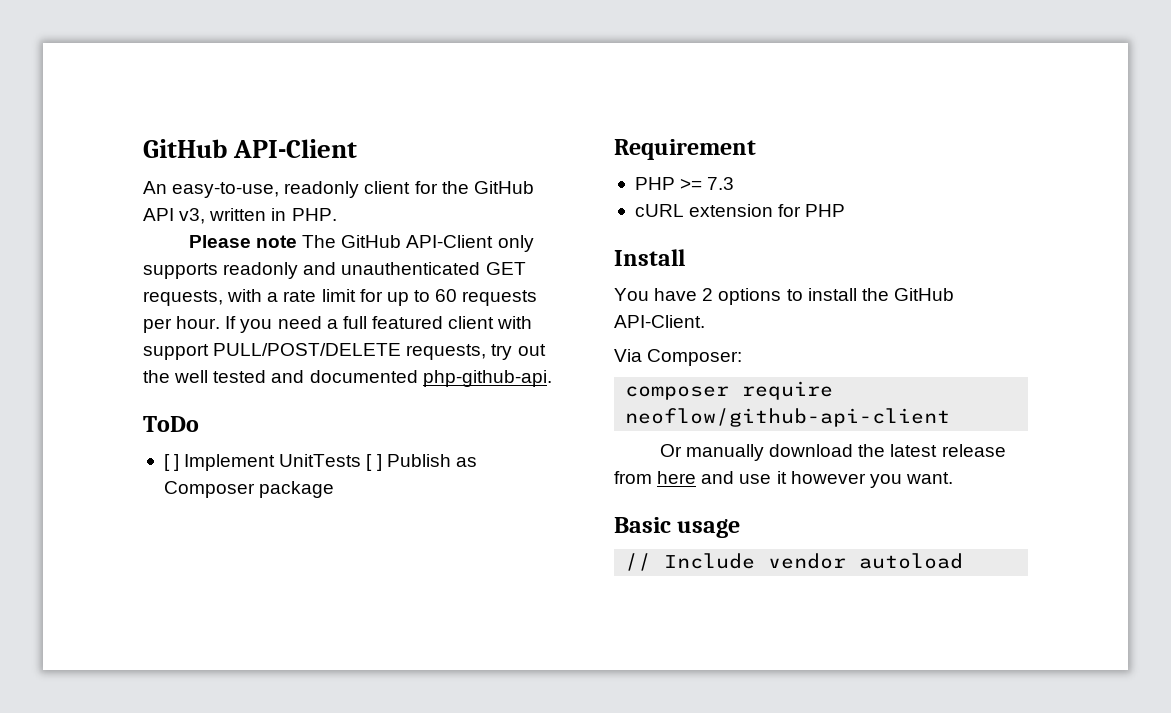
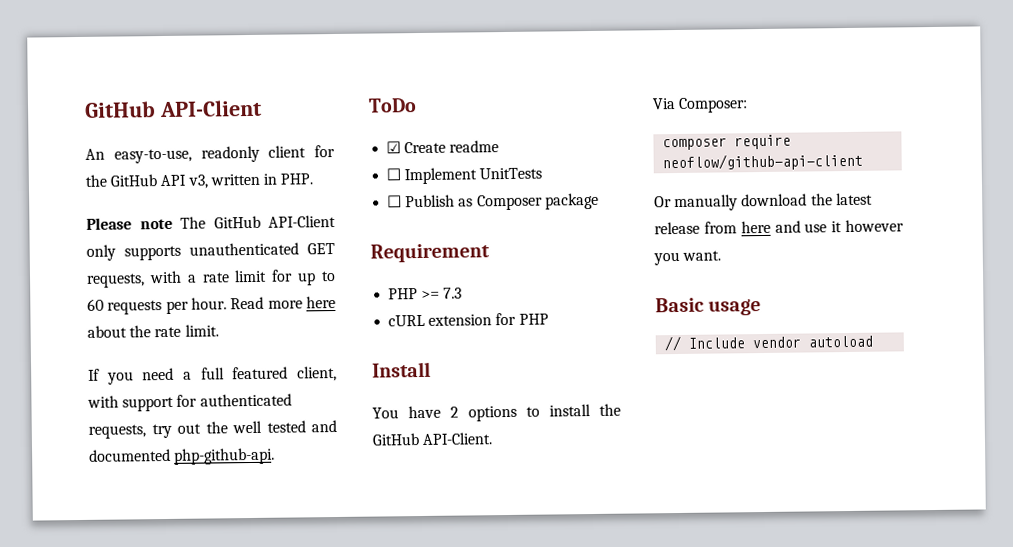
- Please note The GitHub API-Client only supports readonly and unauthenticated GET requests, with a rate limit for up to 60 requests per hour. If you need a full featured client with support PULL/POST/DELETE requests, try out the well tested and documented php-github-api.
+ Please note The GitHub API-Client only supports unauthenticated GET requests, with a rate limit for up to 60 requests per hour. Read more here about the rate limit.
+ If you need a full featured client, with support for authenticated requests, try out the well tested and documented php-github-api.
- [ ] Implement UnitTests [ ] Publish as Composer package
+ ☑ Create readme
+ ☐ Implement UnitTests
+ ☐ Publish as Composer package

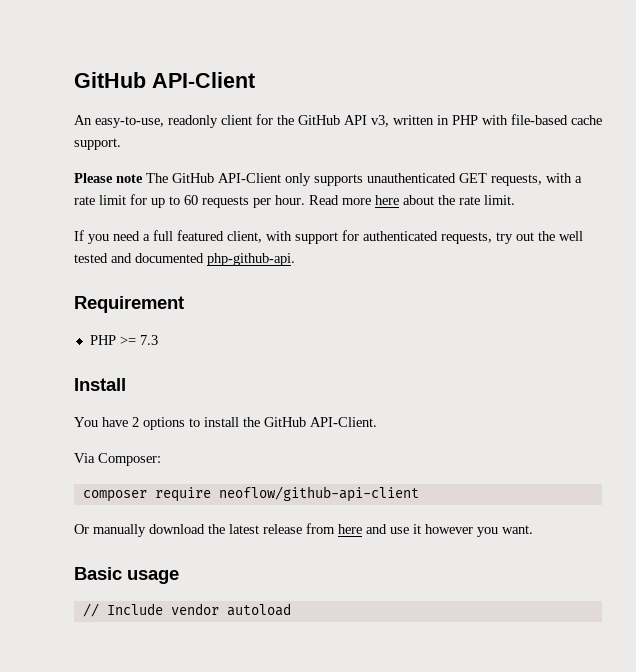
- An easy-to-use, readonly client for the GitHub API v3, written in PHP.
+ An easy-to-use, readonly client for the GitHub API v3, written in PHP with file-based cache support.
- ToDo
- ☑ Create readme
- ☐ Implement UnitTests
- ☐ Publish as Composer package
- cURL extension for PHP

